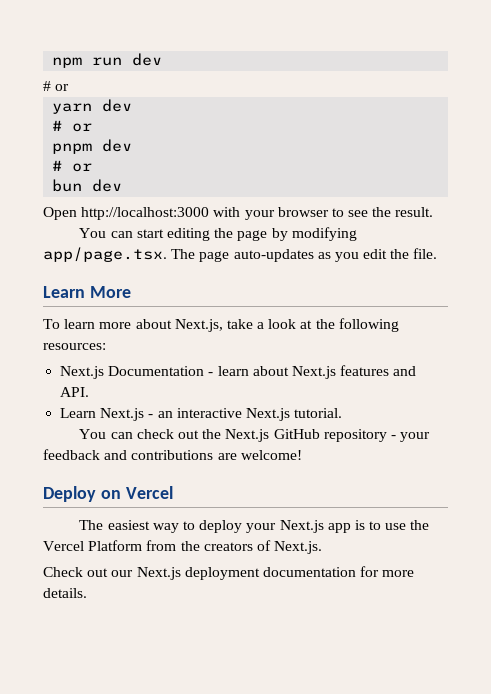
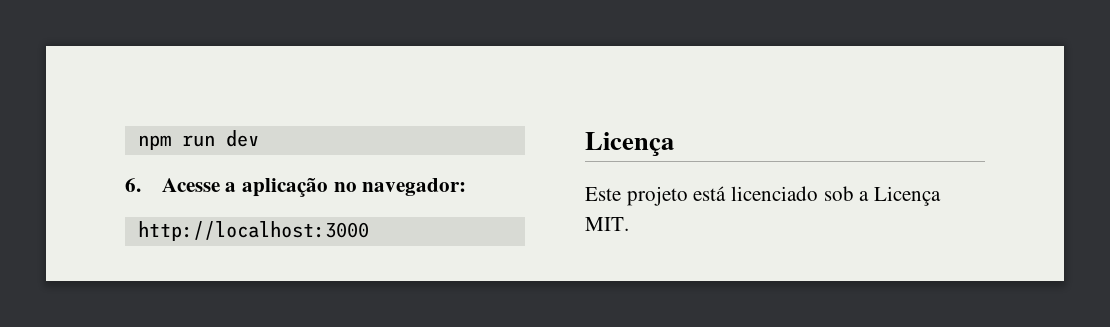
  npm run dev
- # or
- yarn dev
- # or
- pnpm dev
- # or
- bun dev
- Open http://localhost:3000 with your browser to see the result.
- You can start editing the page by modifying app/page.tsx. The page auto-updates as you edit the file.
- Learn More
- To learn more about Next.js, take a look at the following resources:
- Next.js Documentation - learn about Next.js features and API.
- Learn Next.js - an interactive Next.js tutorial.
- You can check out the Next.js GitHub repository - your feedback and contributions are welcome!
- Deploy on Vercel
- The easiest way to deploy your Next.js app is to use the Vercel Platform from the creators of Next.js.
- Check out our Next.js deployment documentation for more details.
+ 6. Acesse a aplicação no navegador:
+ http://localhost:3000
+ Licença
+ Este projeto está licenciado sob a Licença MIT.

